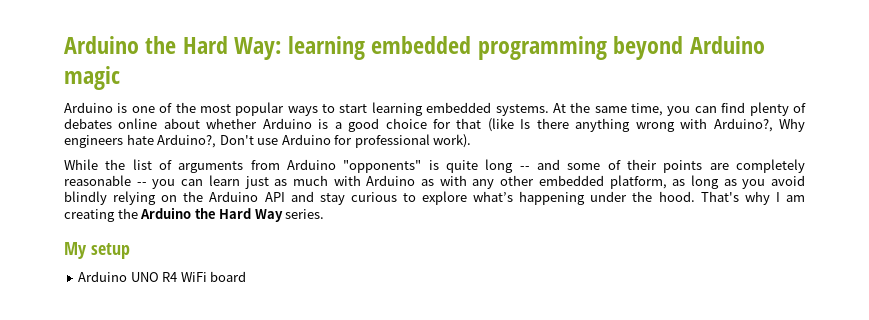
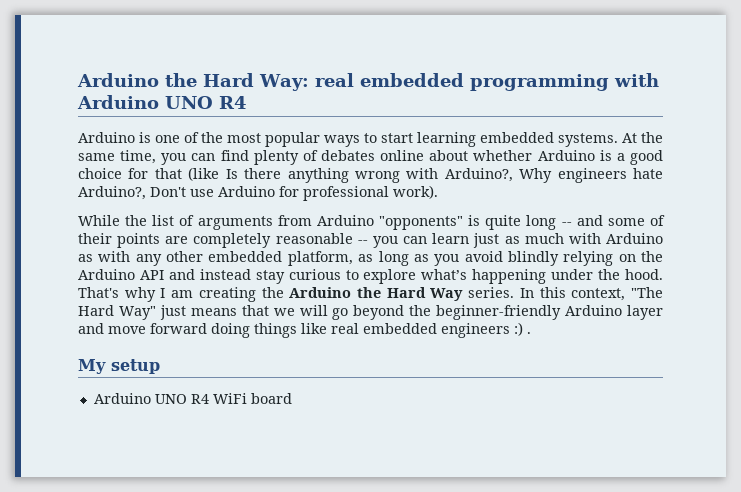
- Arduino the Hard Way: learning embedded programming beyond Arduino magic
+ Arduino the Hard Way: real embedded programming with Arduino UNO R4
- While the list of arguments from Arduino "opponents" is quite long -- and some of their points are completely reasonable -- you can learn just as much with Arduino as with any other embedded platform, as long as you avoid blindly relying on the Arduino API and stay curious to explore what’s happening under the hood.
+ While the list of arguments from Arduino "opponents" is quite long -- and some of their points are completely reasonable -- you can learn just as much with Arduino as with any other embedded platform, as long as you avoid blindly relying on the Arduino API and instead stay curious to explore what’s happening under the hood.
+ In this context, "The Hard Way" just means that we will go beyond the beginner-friendly Arduino layer and move forward doing things like real embedded engineers :) .

